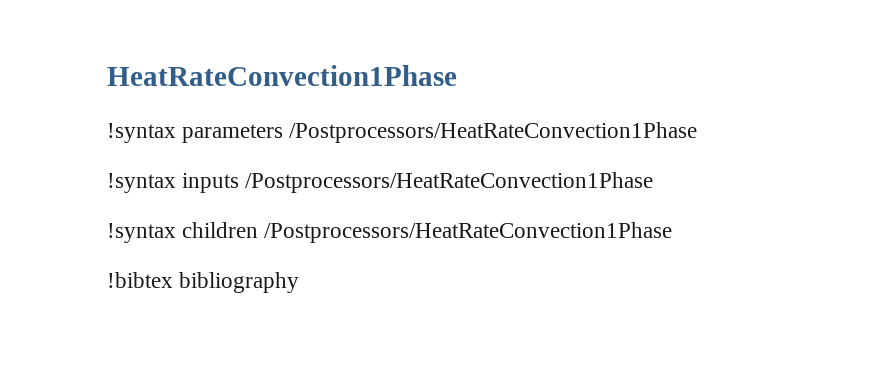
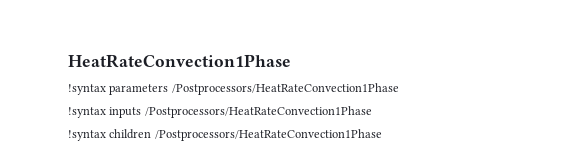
- !bibtex bibliography

